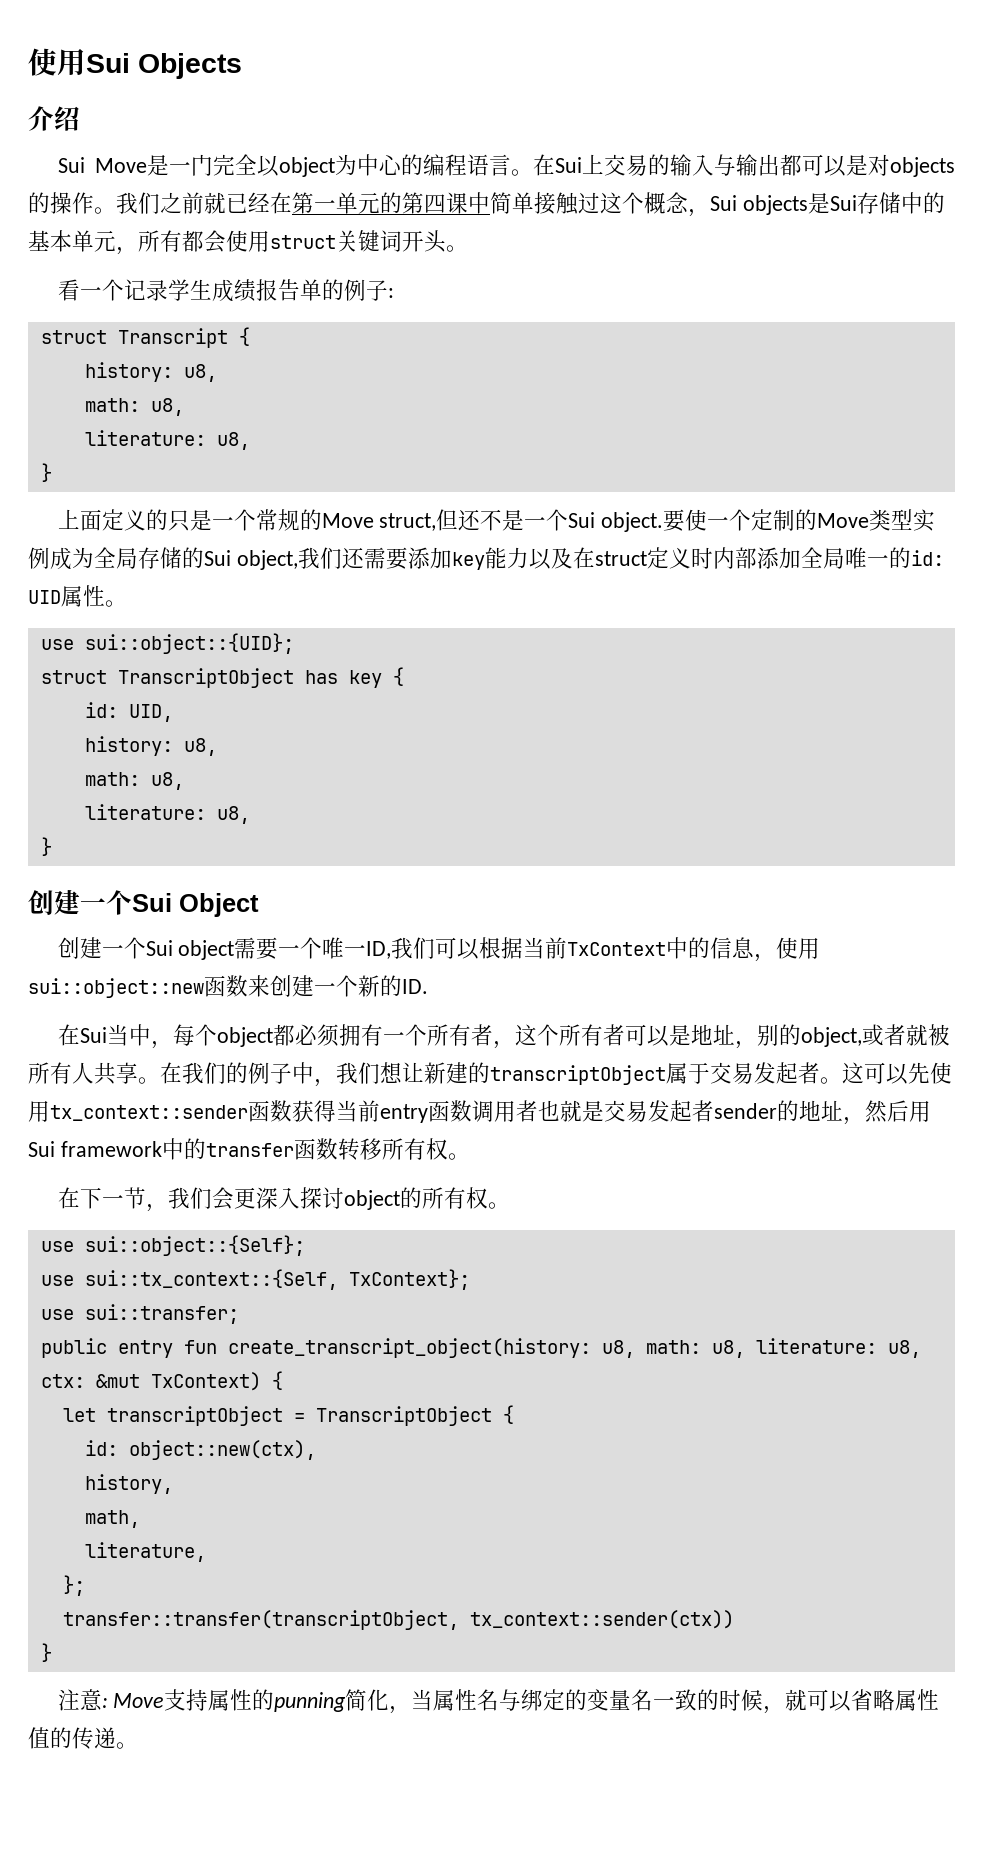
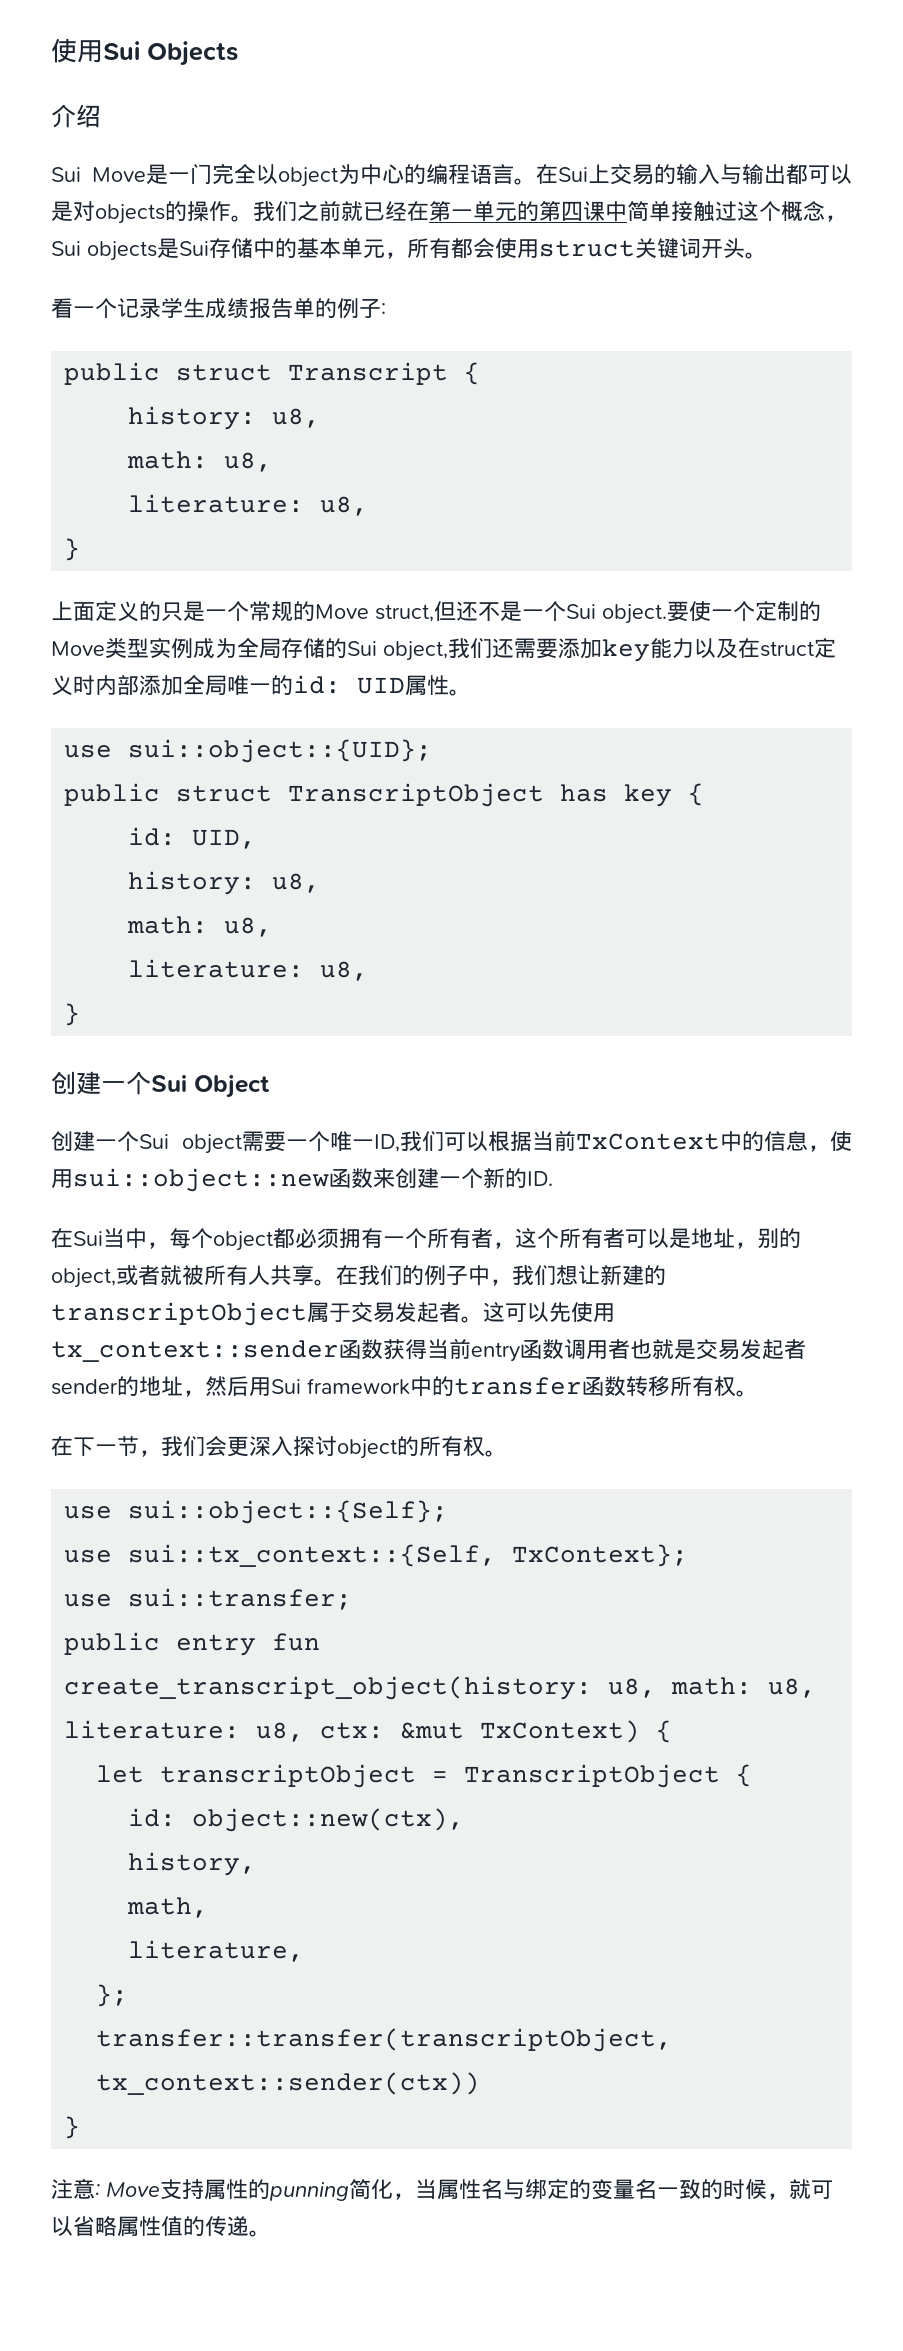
- struct Transcript {
+ public struct Transcript {
- struct TranscriptObject has key {
+ public struct TranscriptObject has key {

